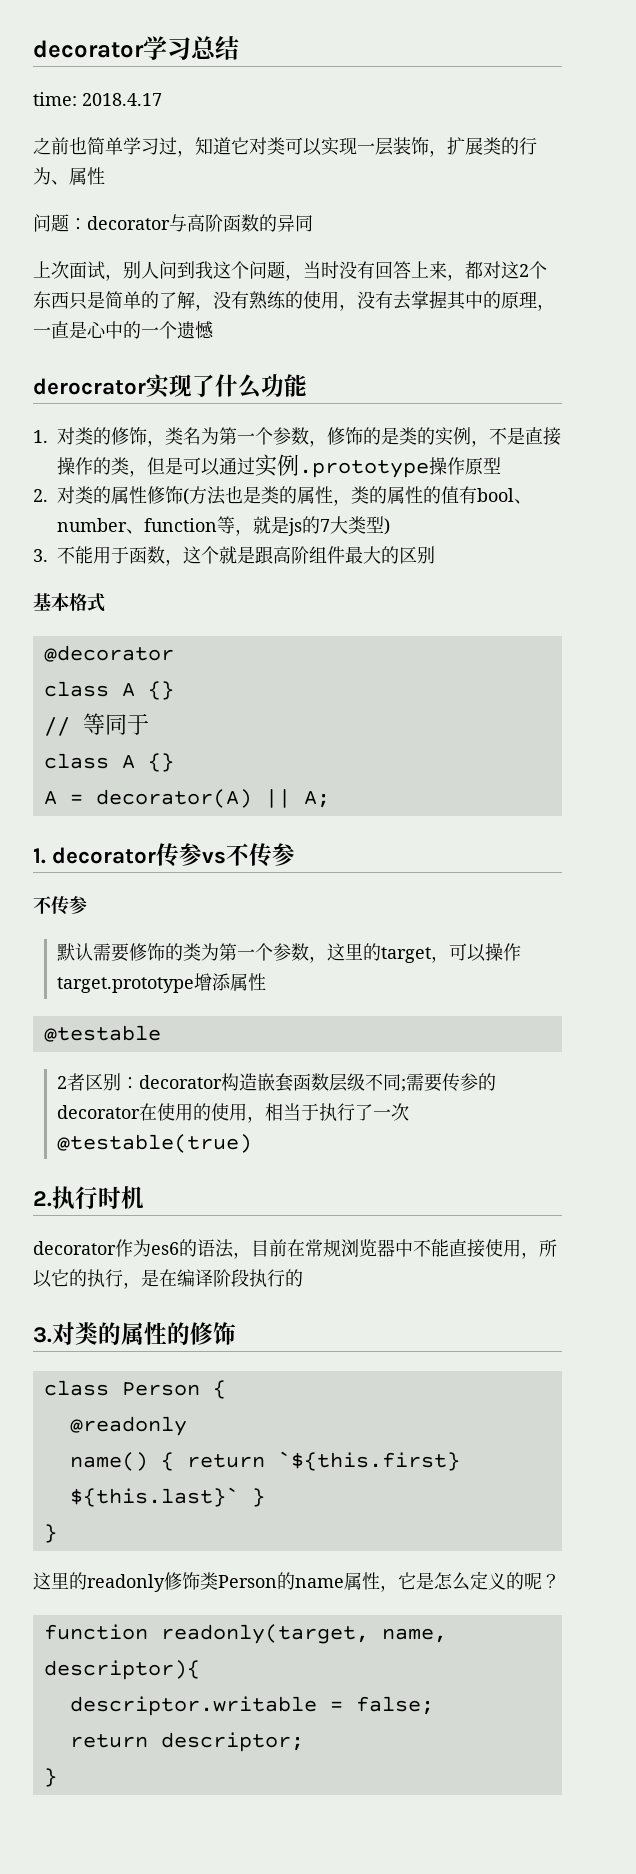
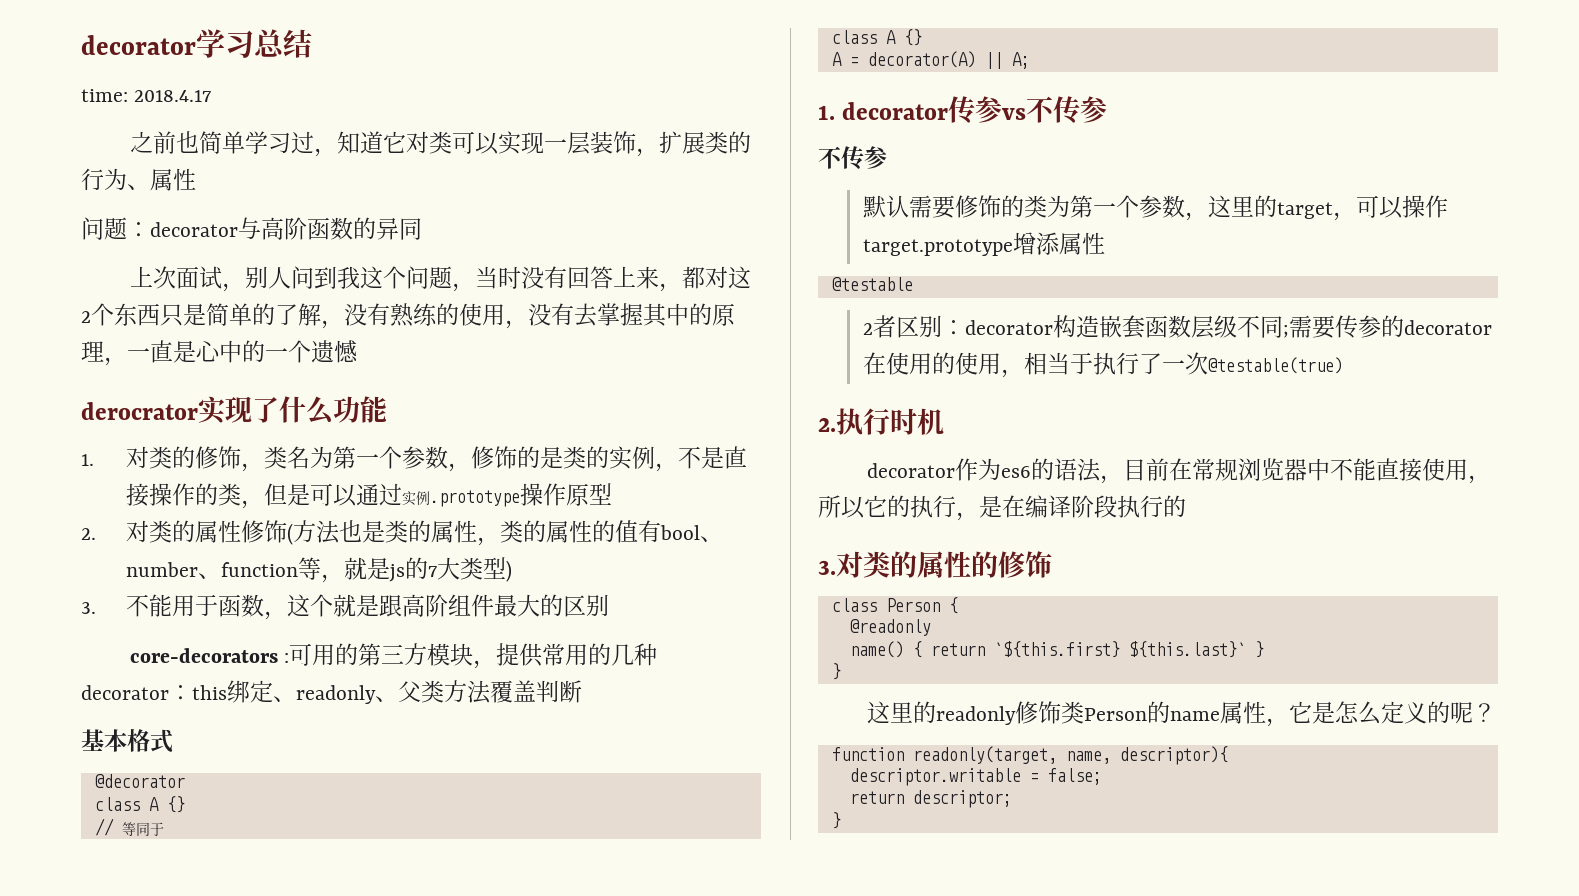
+ core-decorators :可用的第三方模块，提供常用的几种decorator：this绑定、readonly、父类方法覆盖判断

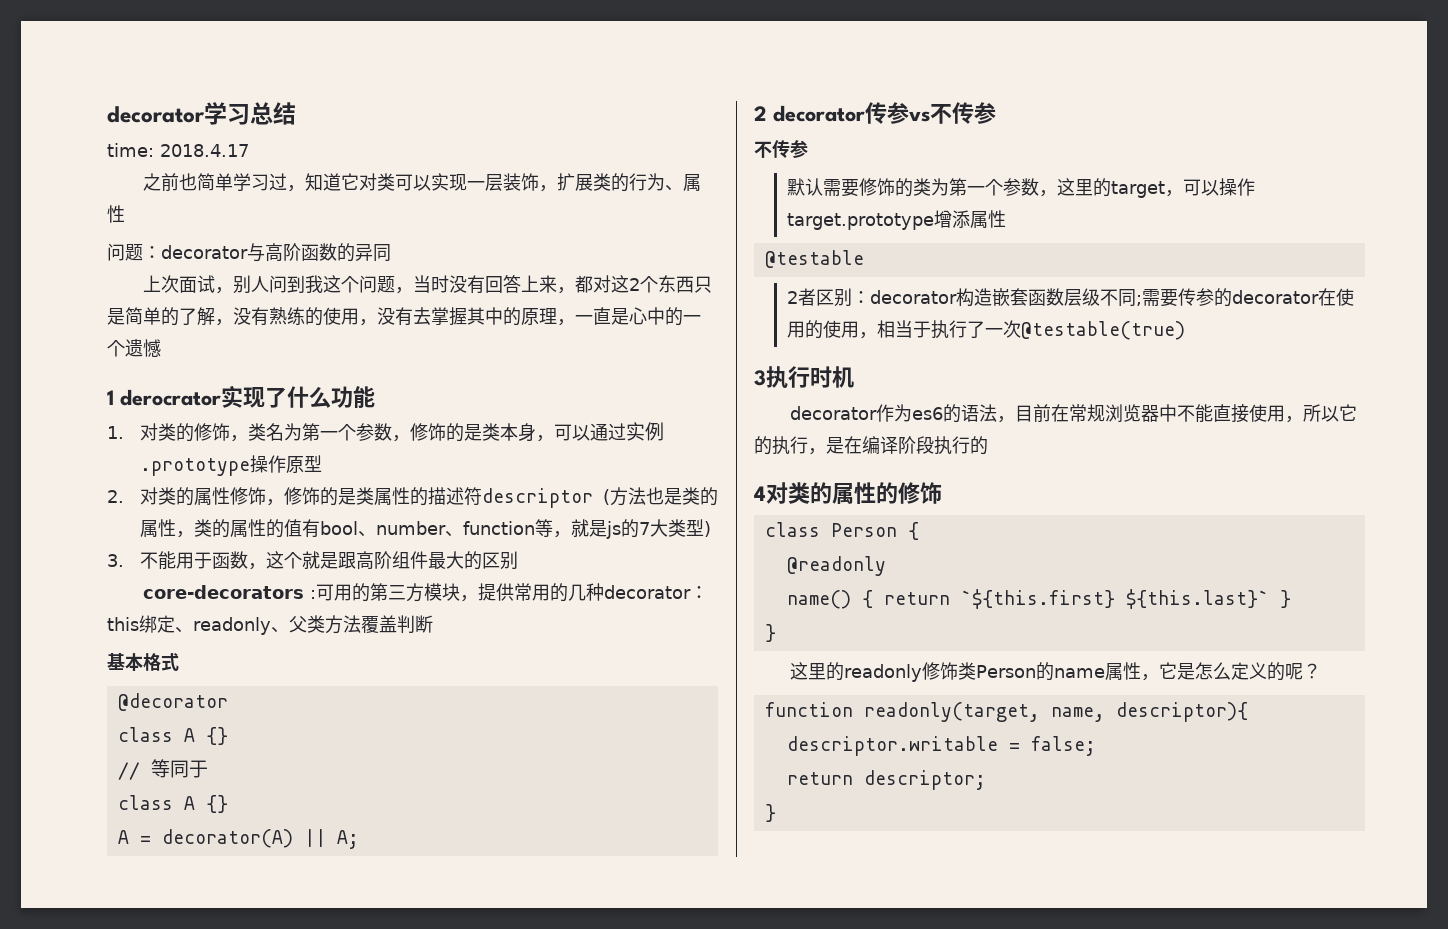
- derocrator实现了什么功能
+ 1 derocrator实现了什么功能
- 1.对类的修饰，类名为第一个参数，修饰的是类的实例，不是直接操作的类，但是可以通过实例.prototype操作原型
+ 1.对类的修饰，类名为第一个参数，修饰的是类本身，可以通过实例.prototype操作原型
- 2.对类的属性修饰(方法也是类的属性，类的属性的值有bool、number、function等，就是js的7大类型)
+ 2.对类的属性修饰，修饰的是类属性的描述符descriptor (方法也是类的属性，类的属性的值有bool、number、function等，就是js的7大类型)
- 1. decorator传参vs不传参
+ 2 decorator传参vs不传参
- 2.执行时机
+ 3执行时机
- 3.对类的属性的修饰
+ 4对类的属性的修饰

